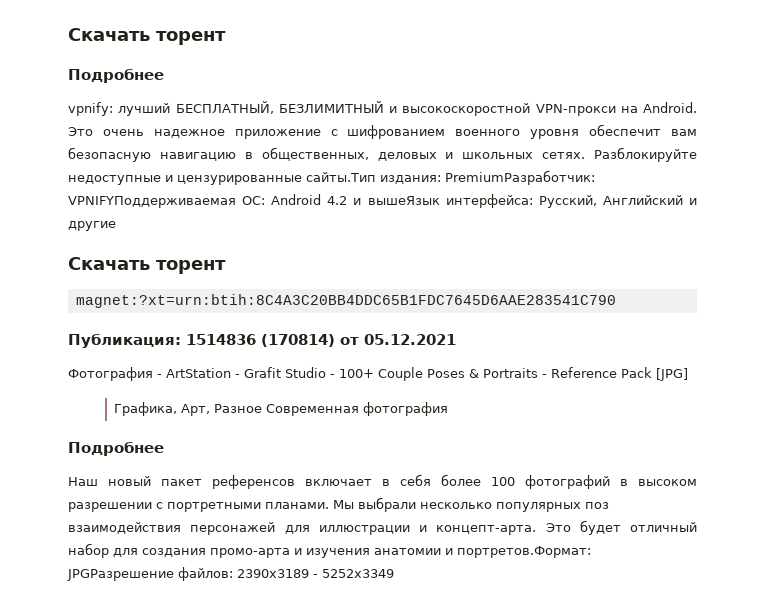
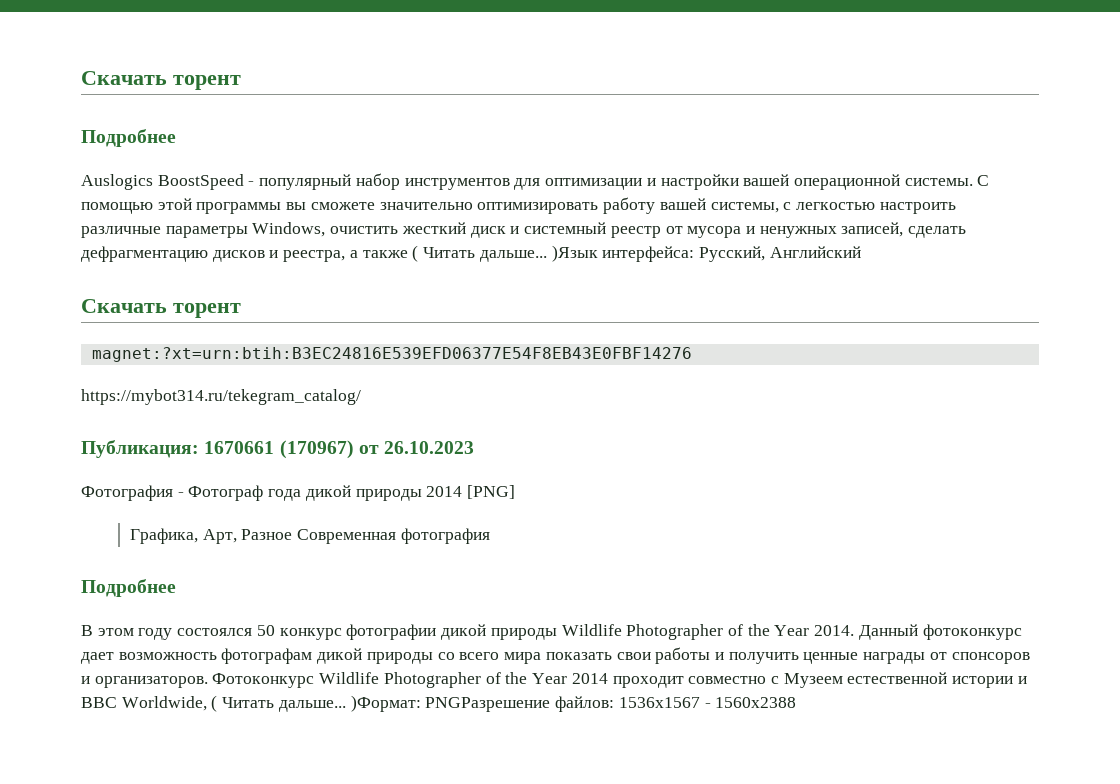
- vpnify: лучший БЕСПЛАТНЫЙ, БЕЗЛИМИТНЫЙ и высокоскоростной VPN-прокси на Android. Это очень надежное приложение с шифрованием военного уровня обеспечит вам безопасную навигацию в общественных, деловых и школьных сетях. Разблокируйте недоступные и цензурированные сайты.Тип издания: PremiumРазработчик: VPNIFYПоддерживаемая ОС: Android 4.2 и вышеЯзык интерфейса: Русский, Английский и другие
+ Auslogics BoostSpeed - популярный набор инструментов для оптимизации и настройки вашей операционной системы. С помощью этой программы вы сможете значительно оптимизировать работу вашей системы, с легкостью настроить различные параметры Windows, очистить жесткий диск и системный реестр от мусора и ненужных записей, сделать дефрагментацию дисков и реестра, а также ( Читать дальше... )Язык интерфейса: Русский, Английский
  Скачать торент
- magnet:?xt=urn:btih:8C4A3C20BB4DDC65B1FDC7645D6AAE283541C790
+ magnet:?xt=urn:btih:B3EC24816E539EFD06377E54F8EB43E0FBF14276
+ https://mybot314.ru/tekegram_catalog/
- Публикация: 1514836 (170814) от 05.12.2021
- Фотография - ArtStation - Grafit Studio - 100+ Couple Poses & Portraits - Reference Pack [JPG]
+ Публикация: 1670661 (170967) от 26.10.2023
+ Фотография - Фотограф года дикой природы 2014 [PNG]
- Наш новый пакет референсов включает в себя более 100 фотографий в высоком разрешении с портретными планами. Мы выбрали несколько популярных поз взаимодействия персонажей для иллюстрации и концепт-арта. Это будет отличный набор для создания промо-арта и изучения анатомии и портретов.Формат: JPGРазрешение файлов: 2390x3189 - 5252x3349
+ В этом году состоялся 50 конкурс фотографии дикой природы Wildlife Photographer of the Year 2014. Данный фотоконкурс дает возможность фотографам дикой природы со всего мира показать свои работы и получить ценные награды от спонсоров и организаторов. Фотоконкурс Wildlife Photographer of the Year 2014 проходит совместно с Музеем естественной истории и BBC Worldwide, ( Читать дальше... )Формат: PNGРазрешение файлов: 1536x1567 - 1560x2388

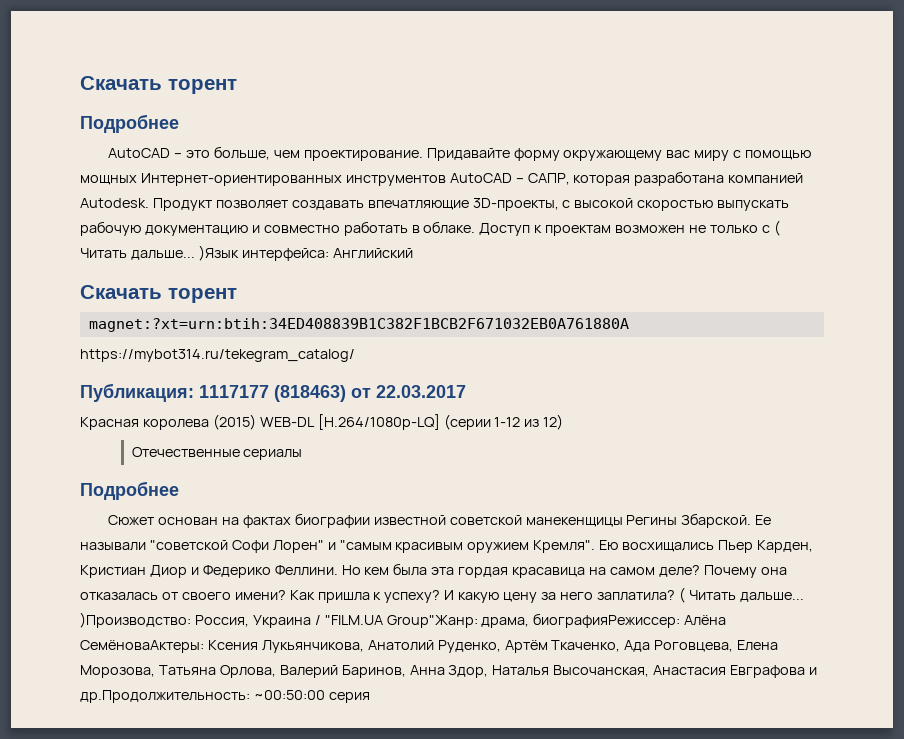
- Auslogics BoostSpeed - популярный набор инструментов для оптимизации и настройки вашей операционной системы. С помощью этой программы вы сможете значительно оптимизировать работу вашей системы, с легкостью настроить различные параметры Windows, очистить жесткий диск и системный реестр от мусора и ненужных записей, сделать дефрагментацию дисков и реестра, а также ( Читать дальше... )Язык интерфейса: Русский, Английский
+ AutoCAD – это больше, чем проектирование. Придавайте форму окружающему вас миру с помощью мощных Интернет-ориентированных инструментов AutoCAD – САПР, которая разработана компанией Autodesk. Продукт позволяет создавать впечатляющие 3D-проекты, с высокой скоростью выпускать рабочую документацию и совместно работать в облаке. Доступ к проектам возможен не только с ( Читать дальше... )Язык интерфейса: Английский
- magnet:?xt=urn:btih:B3EC24816E539EFD06377E54F8EB43E0FBF14276
+ magnet:?xt=urn:btih:34ED408839B1C382F1BCB2F671032EB0A761880A
- Публикация: 1670661 (170967) от 26.10.2023
- Фотография - Фотограф года дикой природы 2014 [PNG]
- Графика, Арт, Разное Современная фотография
+ Публикация: 1117177 (818463) от 22.03.2017
+ Красная королева (2015) WEB-DL [H.264/1080p-LQ] (серии 1-12 из 12)
+ Отечественные сериалы
  Подробнее
- В этом году состоялся 50 конкурс фотографии дикой природы Wildlife Photographer of the Year 2014. Данный фотоконкурс дает возможность фотографам дикой природы со всего мира показать свои работы и получить ценные награды от спонсоров и организаторов. Фотоконкурс Wildlife Photographer of the Year 2014 проходит совместно с Музеем естественной истории и BBC Worldwide, ( Читать дальше... )Формат: PNGРазрешение файлов: 1536x1567 - 1560x2388
+ Сюжет основан на фактах биографии известной советской манекенщицы Регины Збарской. Ее называли "советской Софи Лорен" и "самым красивым оружием Кремля". Ею восхищались Пьер Карден, Кристиан Диор и Федерико Феллини. Но кем была эта гордая красавица на самом деле? Почему она отказалась от своего имени? Как пришла к успеху? И какую цену за него заплатила? ( Читать дальше... )Производство: Россия, Украина / "FILM.UA Group"Жанр: драма, биографияРежиссер: Алёна СемёноваАктеры: Ксения Лукьянчикова, Анатолий Руденко, Артём Ткаченко, Ада Роговцева, Елена Морозова, Татьяна Орлова, Валерий Баринов, Анна Здор, Наталья Высочанская, Анастасия Евграфова и др.Продолжительность: ~00:50:00 серия

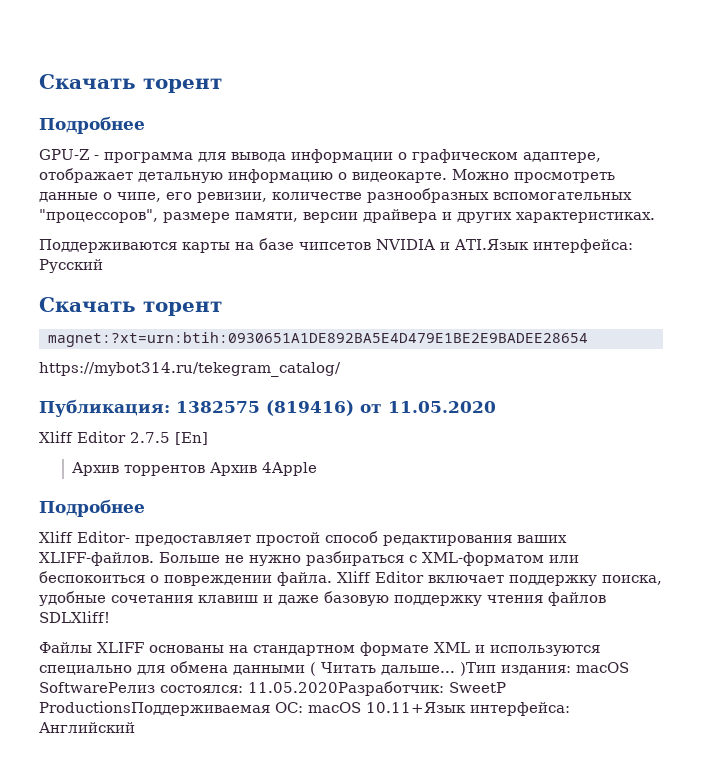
- AutoCAD – это больше, чем проектирование. Придавайте форму окружающему вас миру с помощью мощных Интернет-ориентированных инструментов AutoCAD – САПР, которая разработана компанией Autodesk. Продукт позволяет создавать впечатляющие 3D-проекты, с высокой скоростью выпускать рабочую документацию и совместно работать в облаке. Доступ к проектам возможен не только с ( Читать дальше... )Язык интерфейса: Английский
+ GPU-Z - программа для вывода информации о графическом адаптере, отображает детальную информацию о видеокарте. Можно просмотреть данные о чипе, его ревизии, количестве разнообразных вспомогательных "процессоров", размере памяти, версии драйвера и других характеристиках.
+ Поддерживаются карты на базе чипсетов NVIDIA и ATI.Язык интерфейса: Русский
  Скачать торент
- magnet:?xt=urn:btih:34ED408839B1C382F1BCB2F671032EB0A761880A
+ magnet:?xt=urn:btih:0930651A1DE892BA5E4D479E1BE2E9BADEE28654
- Публикация: 1117177 (818463) от 22.03.2017
- Красная королева (2015) WEB-DL [H.264/1080p-LQ] (серии 1-12 из 12)
- Отечественные сериалы
+ Публикация: 1382575 (819416) от 11.05.2020
+ Xliff Editor 2.7.5 [En]
+ Архив торрентов Архив 4Apple
  Подробнее
- Сюжет основан на фактах биографии известной советской манекенщицы Регины Збарской. Ее называли "советской Софи Лорен" и "самым красивым оружием Кремля". Ею восхищались Пьер Карден, Кристиан Диор и Федерико Феллини. Но кем была эта гордая красавица на самом деле? Почему она отказалась от своего имени? Как пришла к успеху? И какую цену за него заплатила? ( Читать дальше... )Производство: Россия, Украина / "FILM.UA Group"Жанр: драма, биографияРежиссер: Алёна СемёноваАктеры: Ксения Лукьянчикова, Анатолий Руденко, Артём Ткаченко, Ада Роговцева, Елена Морозова, Татьяна Орлова, Валерий Баринов, Анна Здор, Наталья Высочанская, Анастасия Евграфова и др.Продолжительность: ~00:50:00 серия
+ Xliff Editor- предоставляет простой способ редактирования ваших XLIFF-файлов. Больше не нужно разбираться с XML-форматом или беспокоиться о повреждении файла. Xliff Editor включает поддержку поиска, удобные сочетания клавиш и даже базовую поддержку чтения файлов SDLXliff!
+ Файлы XLIFF основаны на стандартном формате XML и используются специально для обмена данными ( Читать дальше... )Тип издания: macOS SoftwareРелиз состоялся: 11.05.2020Разработчик: SweetP ProductionsПоддерживаемая ОС: macOS 10.11+Язык интерфейса: Английский

